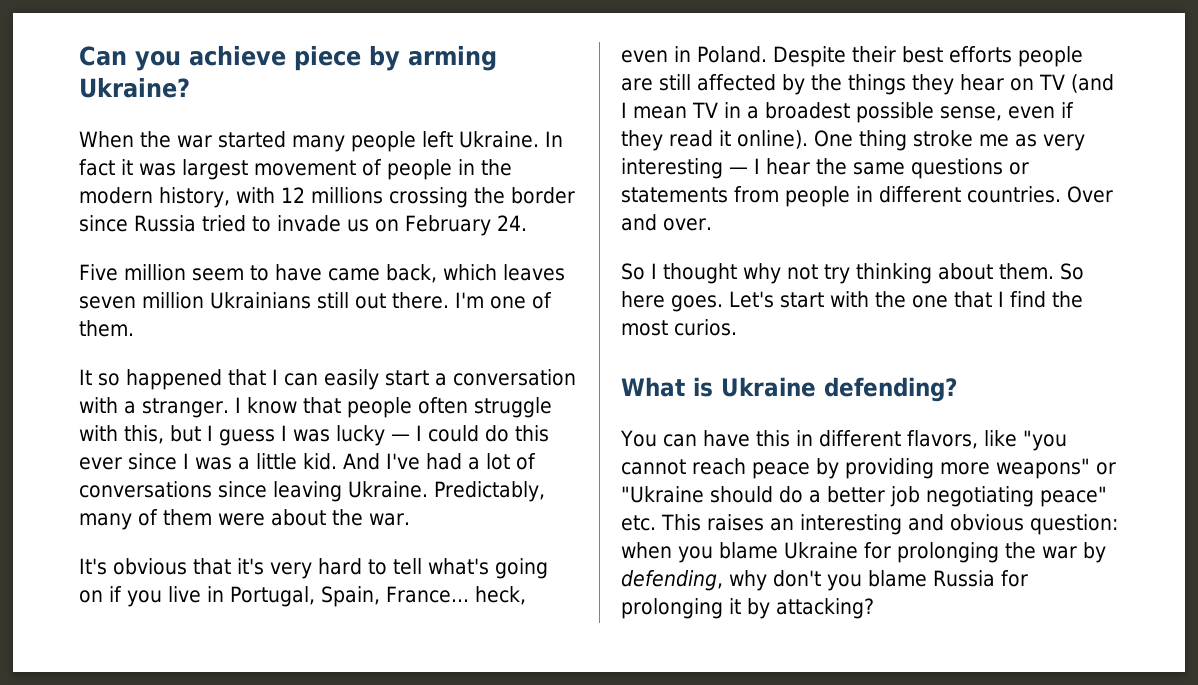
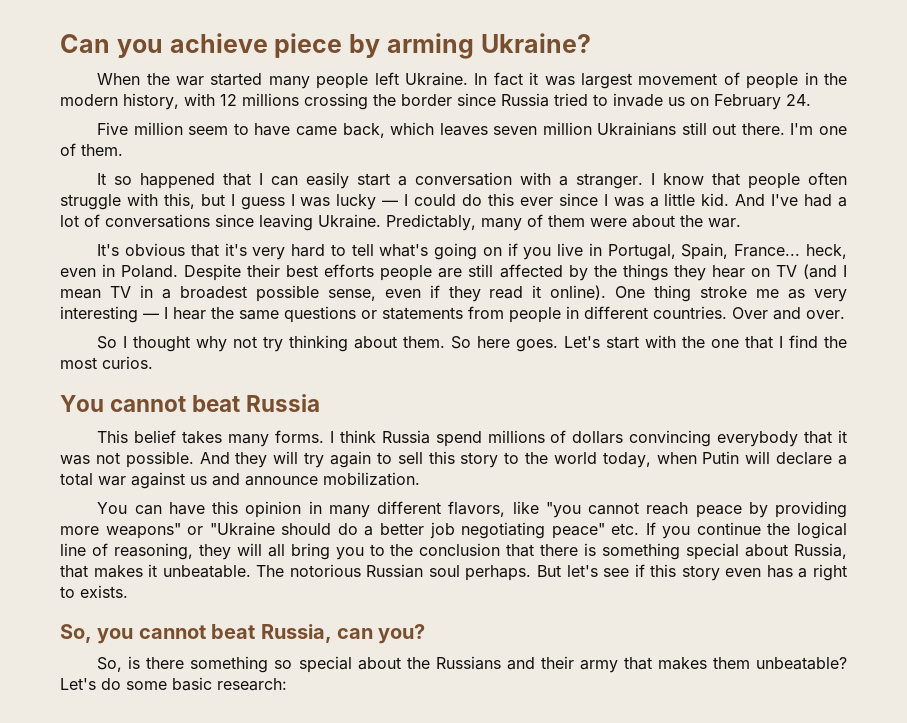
- What is Ukraine defending?
+ You cannot beat Russia
+ This belief takes many forms. I think Russia spend millions of dollars convincing everybody that it was not possible. And they will try again to sell this story to the world today, when Putin will declare a total war against us and announce mobilization.
- You can have this in different flavors, like "you cannot reach peace by providing more weapons" or "Ukraine should do a better job negotiating peace" etc. This raises an interesting and obvious question: when you blame Ukraine for prolonging the war by defending, why don't you blame Russia for prolonging it by attacking?
+ You can have this opinion in many different flavors, like "you cannot reach peace by providing more weapons" or "Ukraine should do a better job negotiating peace" etc. If you continue the logical line of reasoning, they will all bring you to the conclusion that there is something special about Russia, that makes it unbeatable. The notorious Russian soul perhaps. But let's see if this story even has a right to exists.
+ So, you cannot beat Russia, can you?
+ So, is there something so special about the Russians and their army that makes them unbeatable? Let's do some basic research:

